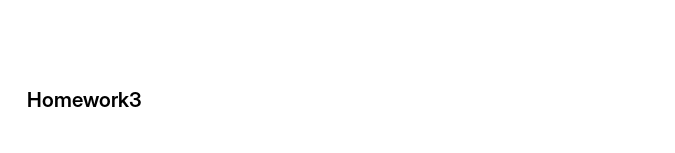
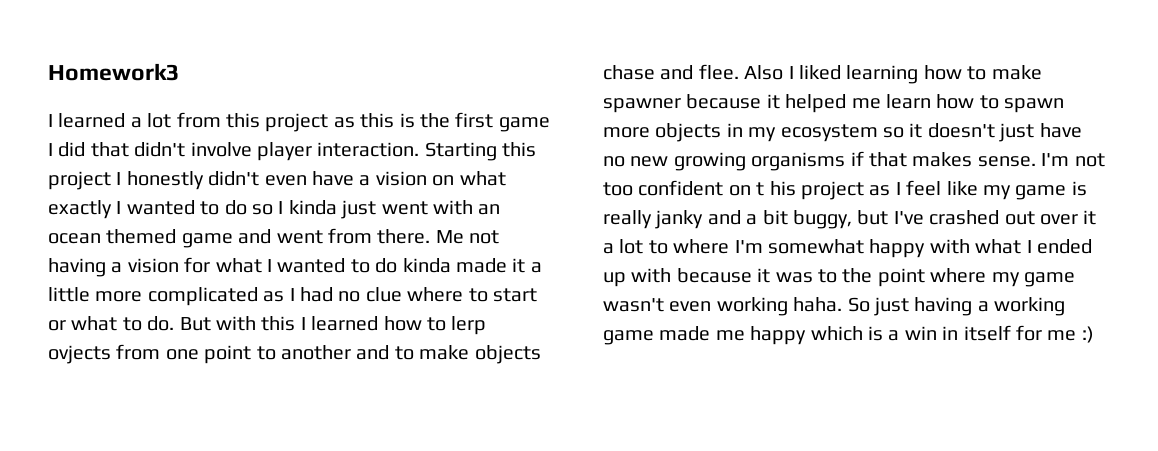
+ I learned a lot from this project as this is the first game I did that didn't involve player interaction. Starting this project I honestly didn't even have a vision on what exactly I wanted to do so I kinda just went with an ocean themed game and went from there. Me not having a vision for what I wanted to do kinda made it a little more complicated as I had no clue where to start or what to do. But with this I learned how to lerp ovjects from one point to another and to make objects chase and flee. Also I liked learning how to make spawner because it helped me learn how to spawn more objects in my ecosystem so it doesn't just have no new growing organisms if that makes sense. I'm not too confident on t his project as I feel like my game is really janky and a bit buggy, but I've crashed out over it a lot to where I'm somewhat happy with what I ended up with because it was to the point where my game wasn't even working haha. So just having a working game made me happy which is a win in itself for me :)

